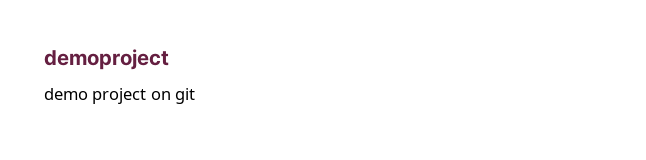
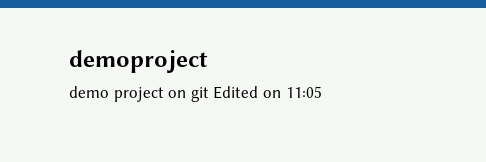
- demo project on git
+ demo project on git Edited on 11:05

